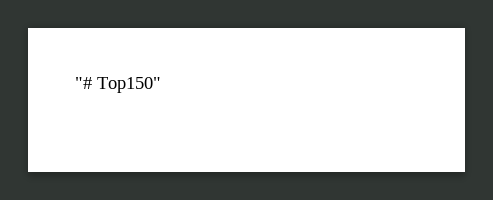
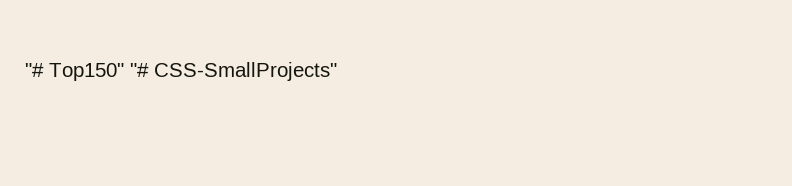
- "# Top150"
+ "# Top150" "# CSS-SmallProjects"

